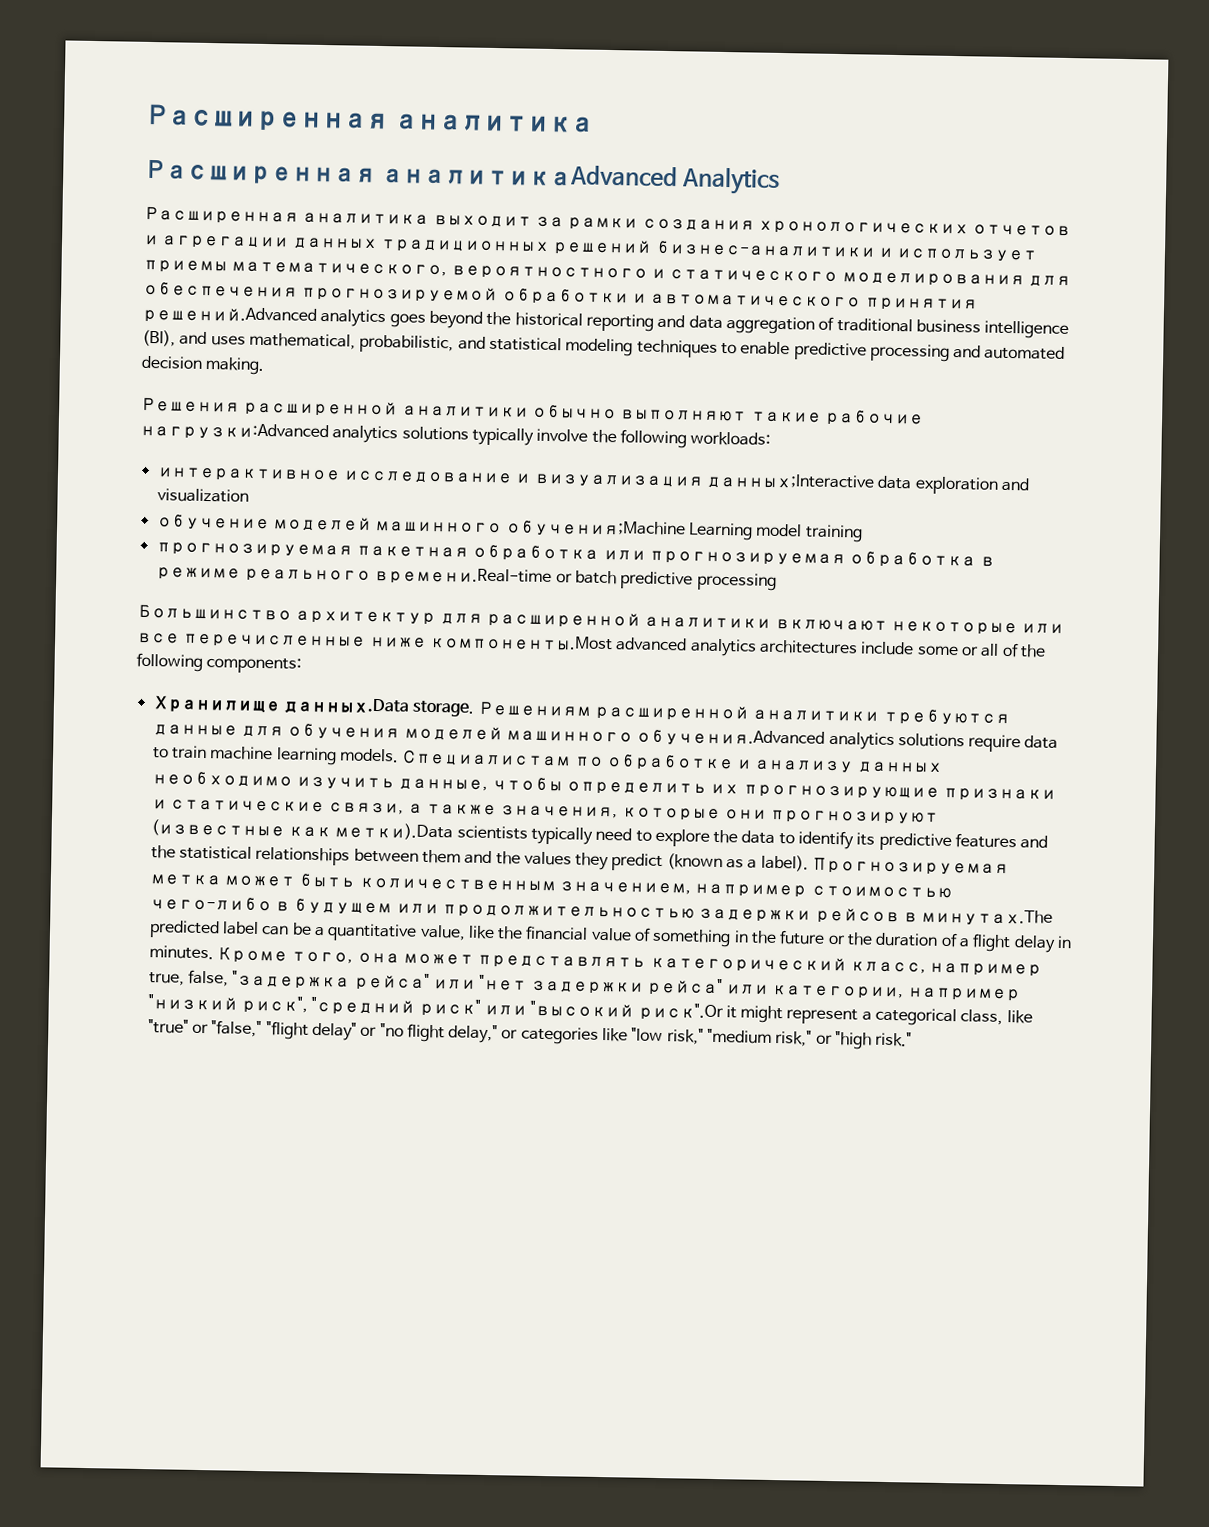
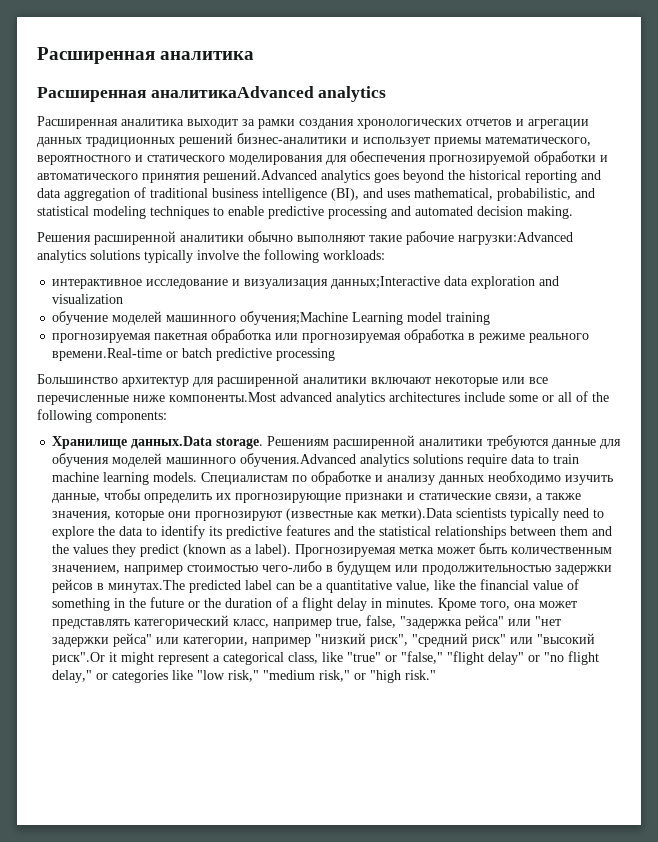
- Расширенная аналитикаAdvanced Analytics
+ Расширенная аналитикаAdvanced analytics

